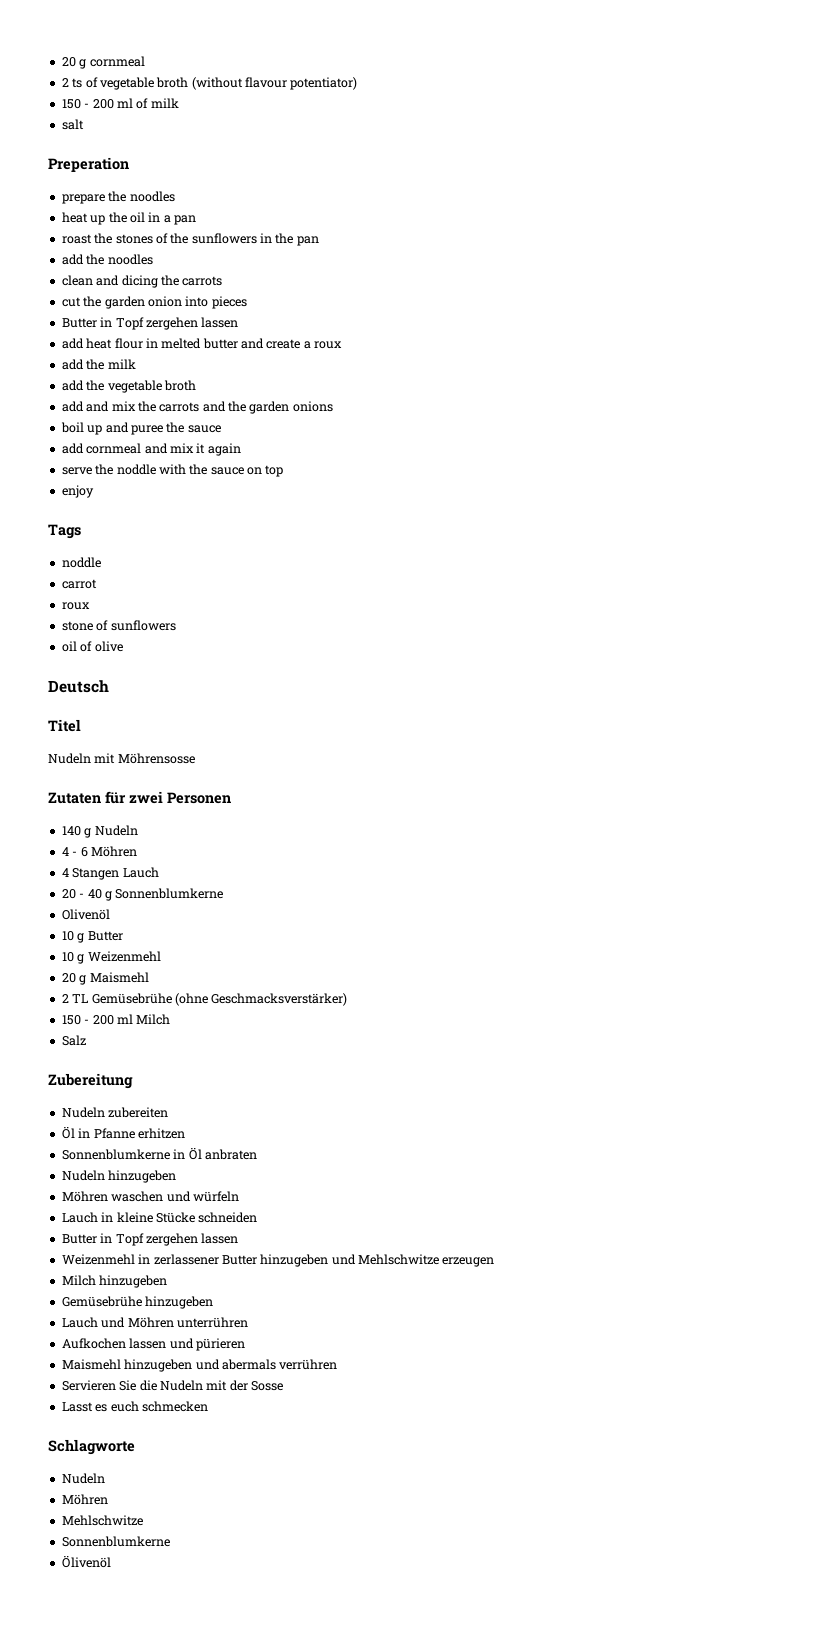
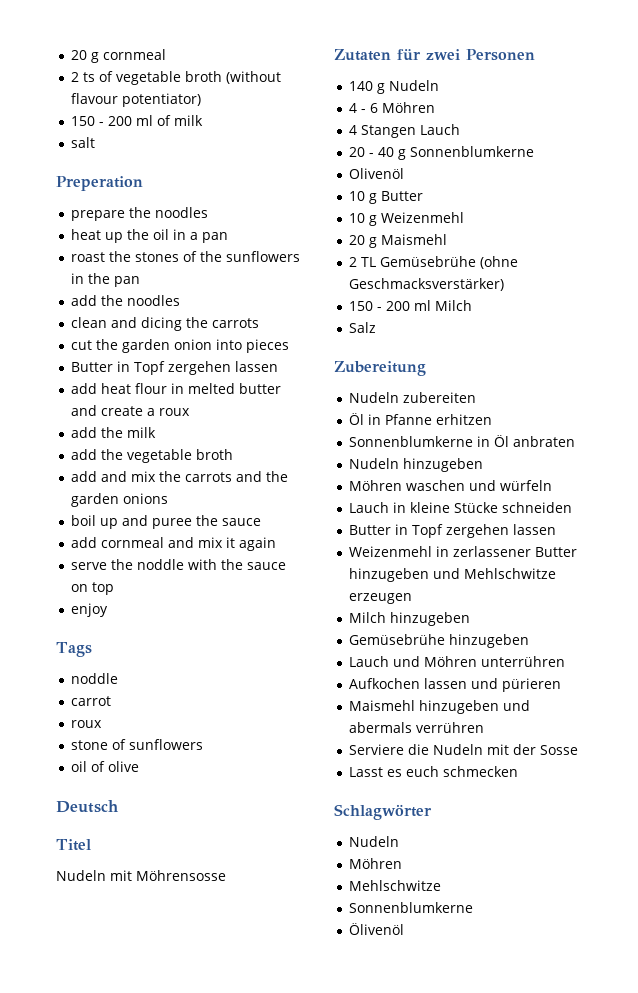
- Servieren Sie die Nudeln mit der Sosse
+ Serviere die Nudeln mit der Sosse
- Schlagworte
+ Schlagwörter

